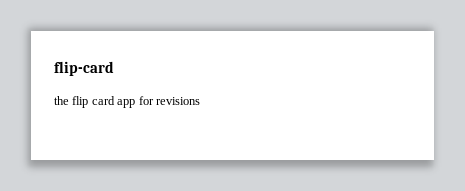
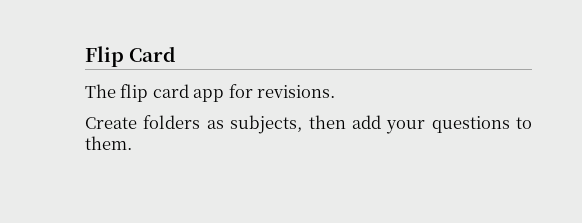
- flip-card
- the flip card app for revisions
+ Flip Card
+ The flip card app for revisions.
+ Create folders as subjects, then add your questions to them.

